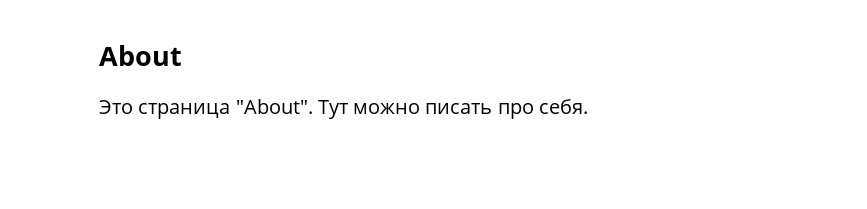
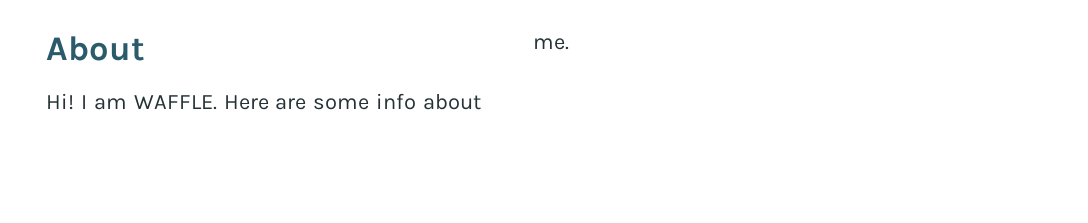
- Это страница "About". Тут можно писать про себя.
+ Hi! I am WAFFLE. Here are some info about me.

